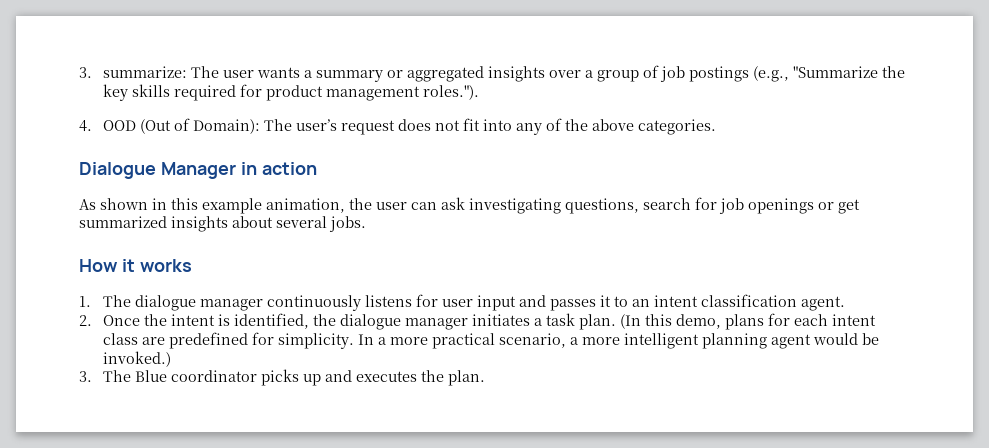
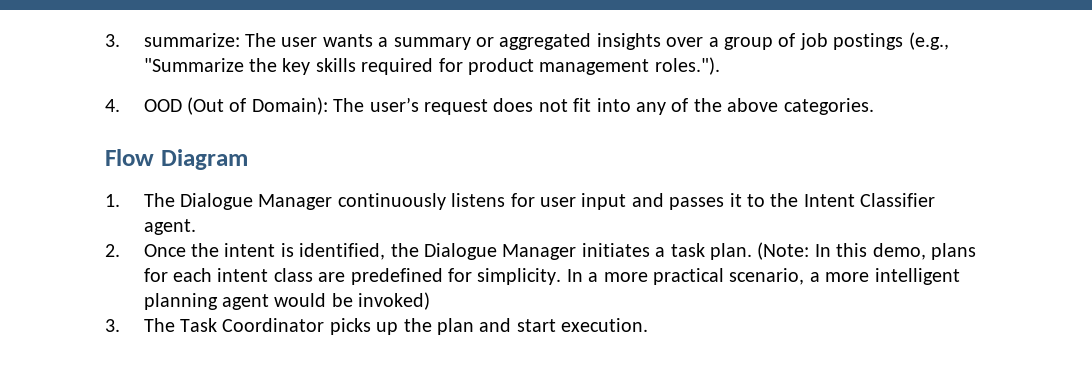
- Dialogue Manager in action
- As shown in this example animation, the user can ask investigating questions, search for job openings or get summarized insights about several jobs.
- How it works
+ Flow Diagram
- 1. The dialogue manager continuously listens for user input and passes it to an intent classification agent.
+ 1. The Dialogue Manager continuously listens for user input and passes it to the Intent Classifier agent.
- 2. Once the intent is identified, the dialogue manager initiates a task plan.
+ 2. Once the intent is identified, the Dialogue Manager initiates a task plan.
- (In this demo, plans for each intent class are predefined for simplicity.
+ (Note: In this demo, plans for each intent class are predefined for simplicity.
- In a more practical scenario, a more intelligent planning agent would be invoked.)
+ In a more practical scenario, a more intelligent planning agent would be invoked)
- 3. The Blue coordinator picks up and executes the plan.
+ 3. The Task Coordinator picks up the plan and start execution.

